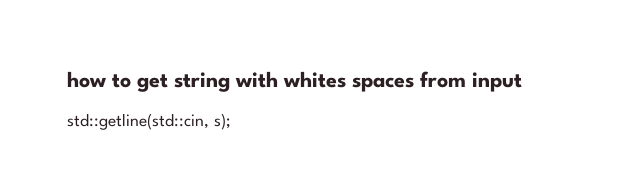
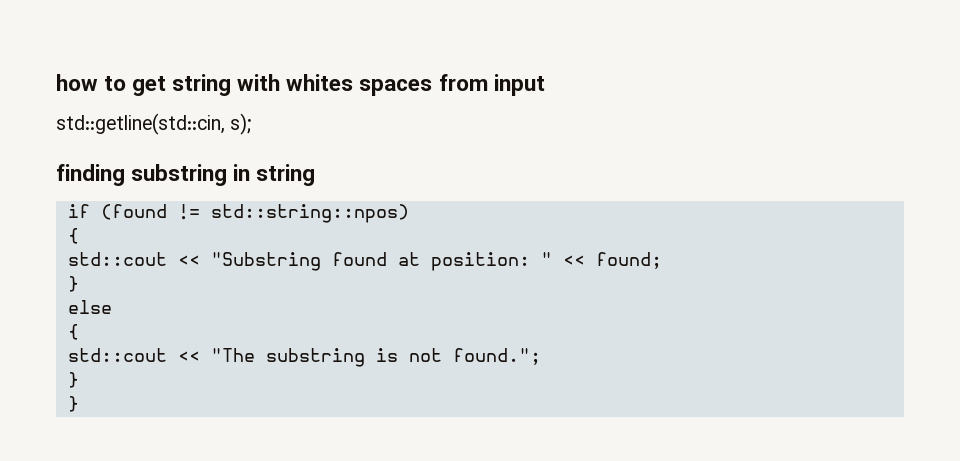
+ finding substring in string
+ if (found != std::string::npos)
+ {
+ std::cout << "Substring found at position: " << found;
+ }
+ else
+ {
+ std::cout << "The substring is not found.";
+ }
+ }

